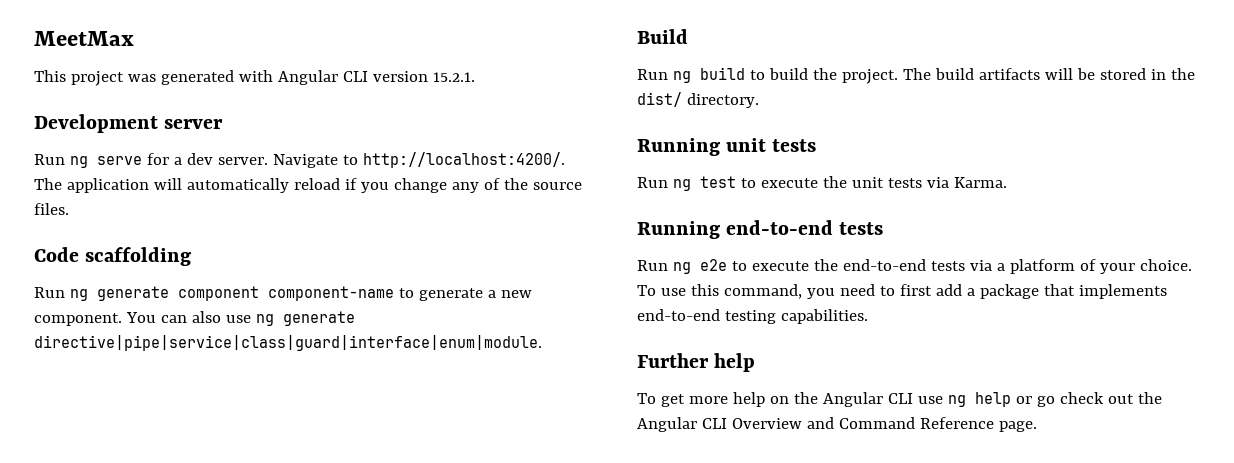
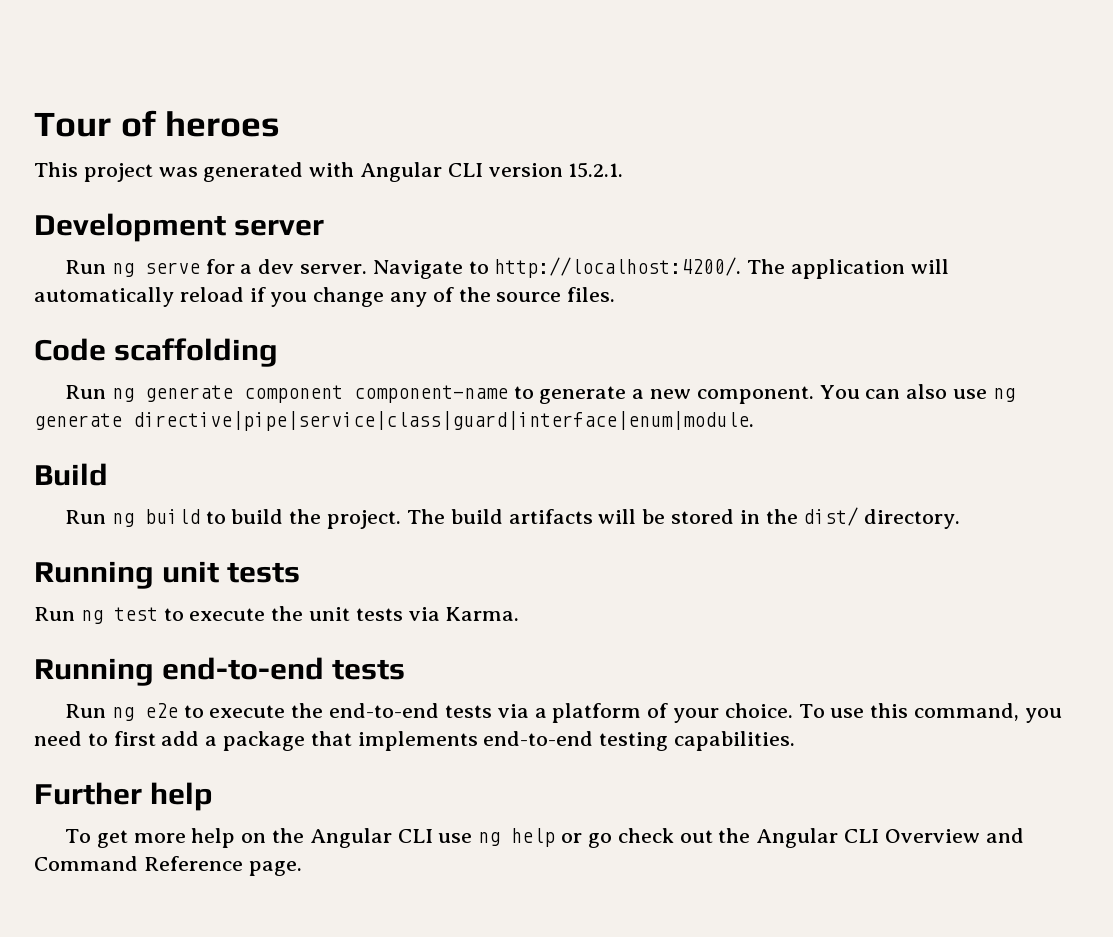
- MeetMax
+ Tour of heroes

